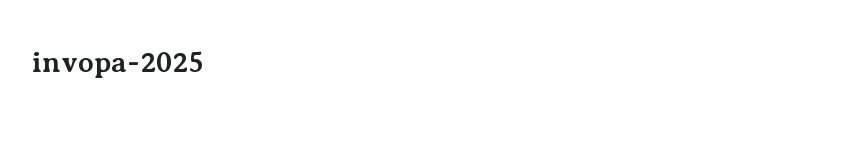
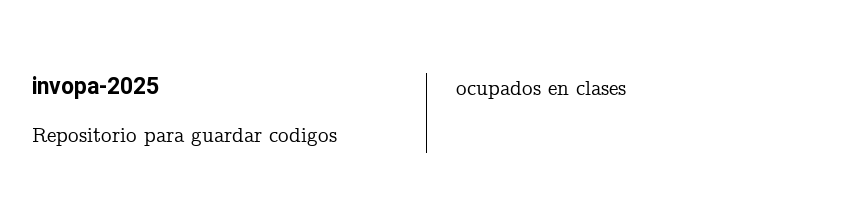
+ Repositorio para guardar codigos ocupados en clases

